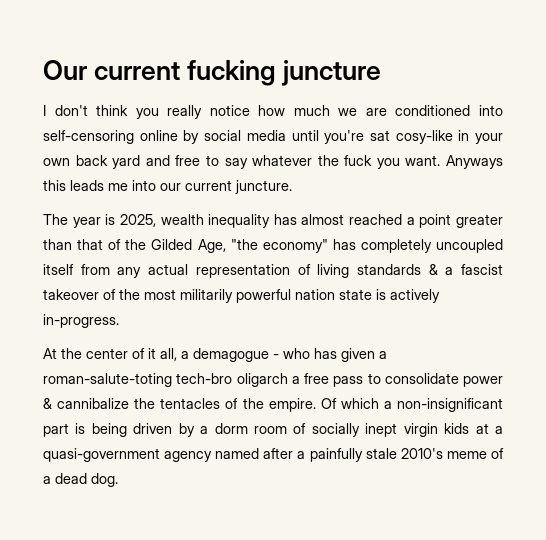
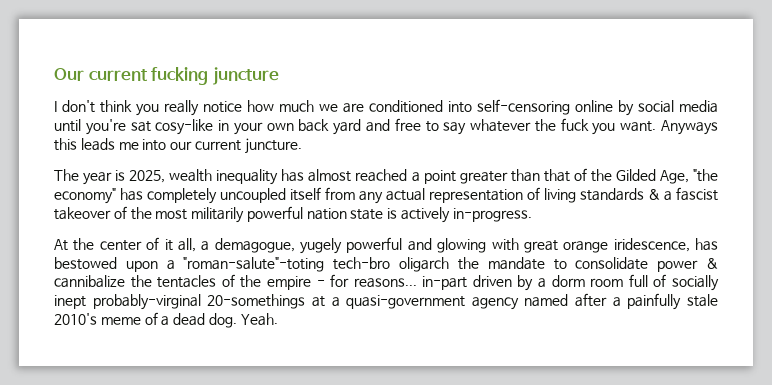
- At the center of it all, a demagogue - who has given a roman-salute-toting tech-bro oligarch a free pass to consolidate power & cannibalize the tentacles of the empire. Of which a non-insignificant part is being driven by a dorm room of socially inept virgin kids at a quasi-government agency named after a painfully stale 2010's meme of a dead dog.
+ At the center of it all, a demagogue, yugely powerful and glowing with great orange iridescence, has bestowed upon a "roman-salute"-toting tech-bro oligarch the mandate to consolidate power & cannibalize the tentacles of the empire - for reasons... in-part driven by a dorm room full of socially inept probably-virginal 20-somethings at a quasi-government agency named after a painfully stale 2010's meme of a dead dog.
+ Yeah.

